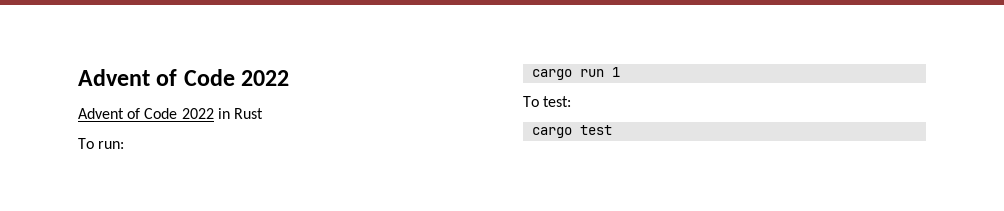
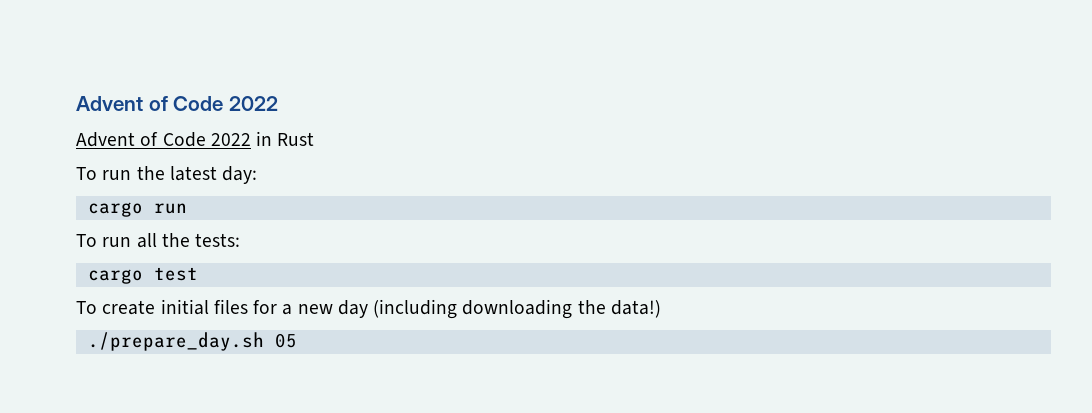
- To run:
+ To run the latest day:
- cargo run 1
- To test:
+ cargo run
+ To run all the tests:
  cargo test
+ To create initial files for a new day (including downloading the data!)
+ ./prepare_day.sh 05

